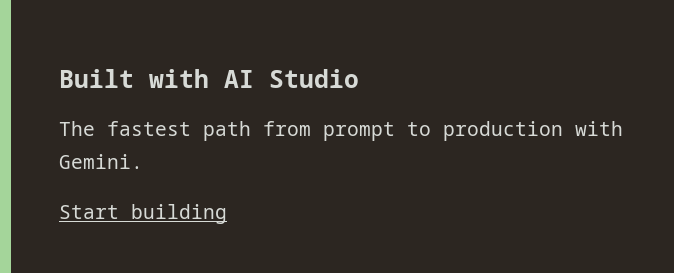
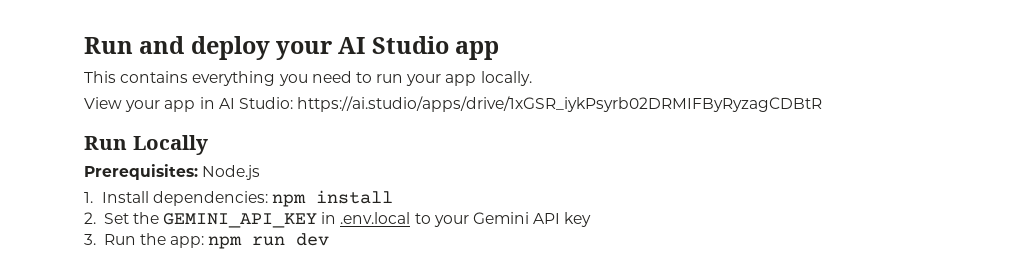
- Built with AI Studio
- The fastest path from prompt to production with Gemini.
- Start building
+ Run and deploy your AI Studio app
+ This contains everything you need to run your app locally.
+ View your app in AI Studio: https://ai.studio/apps/drive/1xGSR_iykPsyrb02DRMIFByRyzagCDBtR
+ Run Locally
+ Prerequisites: Node.js
+ 1. Install dependencies: npm install
+ 2. Set the GEMINI_API_KEY in .env.local to your Gemini API key
+ 3. Run the app: npm run dev

